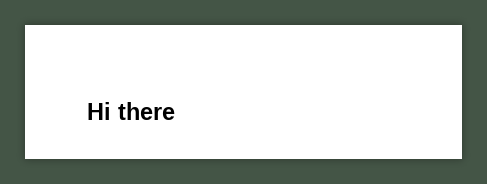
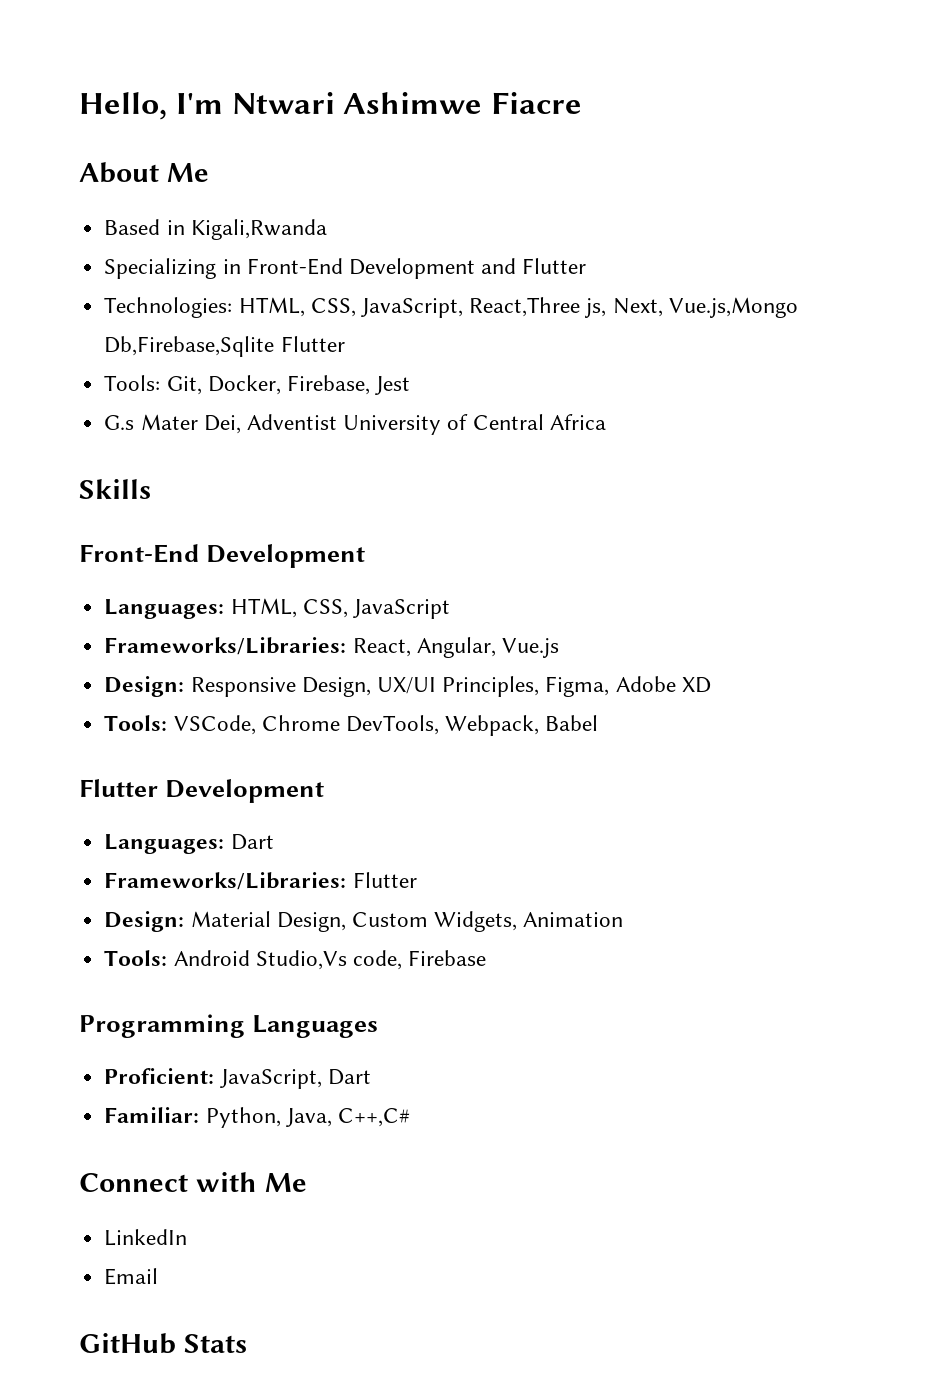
- Hi there
+ Hello, I'm Ntwari Ashimwe Fiacre
+ About Me
+ Based in Kigali,Rwanda
+ Specializing in Front-End Development and Flutter
+ Technologies: HTML, CSS, JavaScript, React,Three js, Next, Vue.js,Mongo Db,Firebase,Sqlite Flutter
+ Tools: Git, Docker, Firebase, Jest
+ G.s Mater Dei, Adventist University of Central Africa
+ Skills
+ Front-End Development
+ Languages: HTML, CSS, JavaScript
+ Frameworks/Libraries: React, Angular, Vue.js
+ Design: Responsive Design, UX/UI Principles, Figma, Adobe XD
+ Tools: VSCode, Chrome DevTools, Webpack, Babel
+ Flutter Development
+ Languages: Dart
+ Frameworks/Libraries: Flutter
+ Design: Material Design, Custom Widgets, Animation
+ Tools: Android Studio,Vs code, Firebase
+ Programming Languages
+ Proficient: JavaScript, Dart
+ Familiar: Python, Java, C++,C#
+ Connect with Me
+ LinkedIn
+ Email
+ GitHub Stats

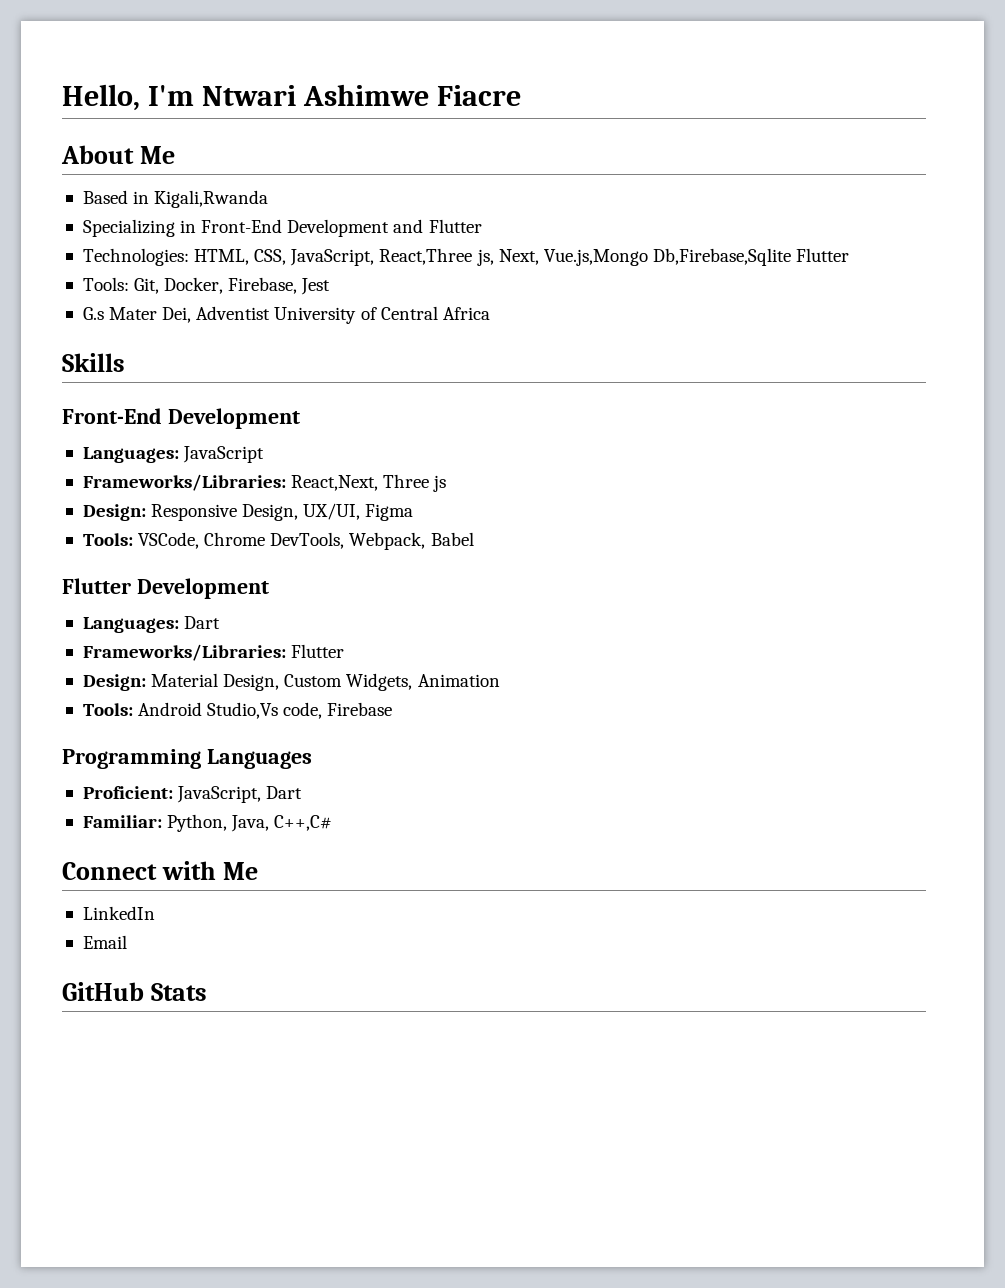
- Languages: HTML, CSS, JavaScript
+ Languages: JavaScript
- Frameworks/Libraries: React, Angular, Vue.js
+ Frameworks/Libraries: React,Next, Three js
- Design: Responsive Design, UX/UI Principles, Figma, Adobe XD
+ Design: Responsive Design, UX/UI, Figma

